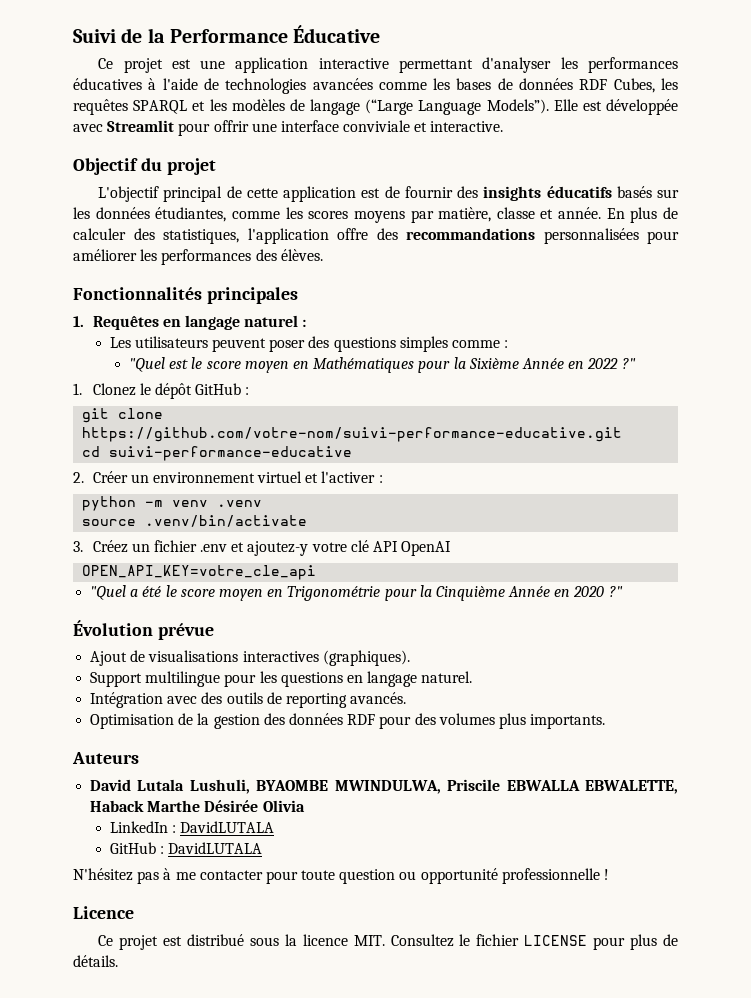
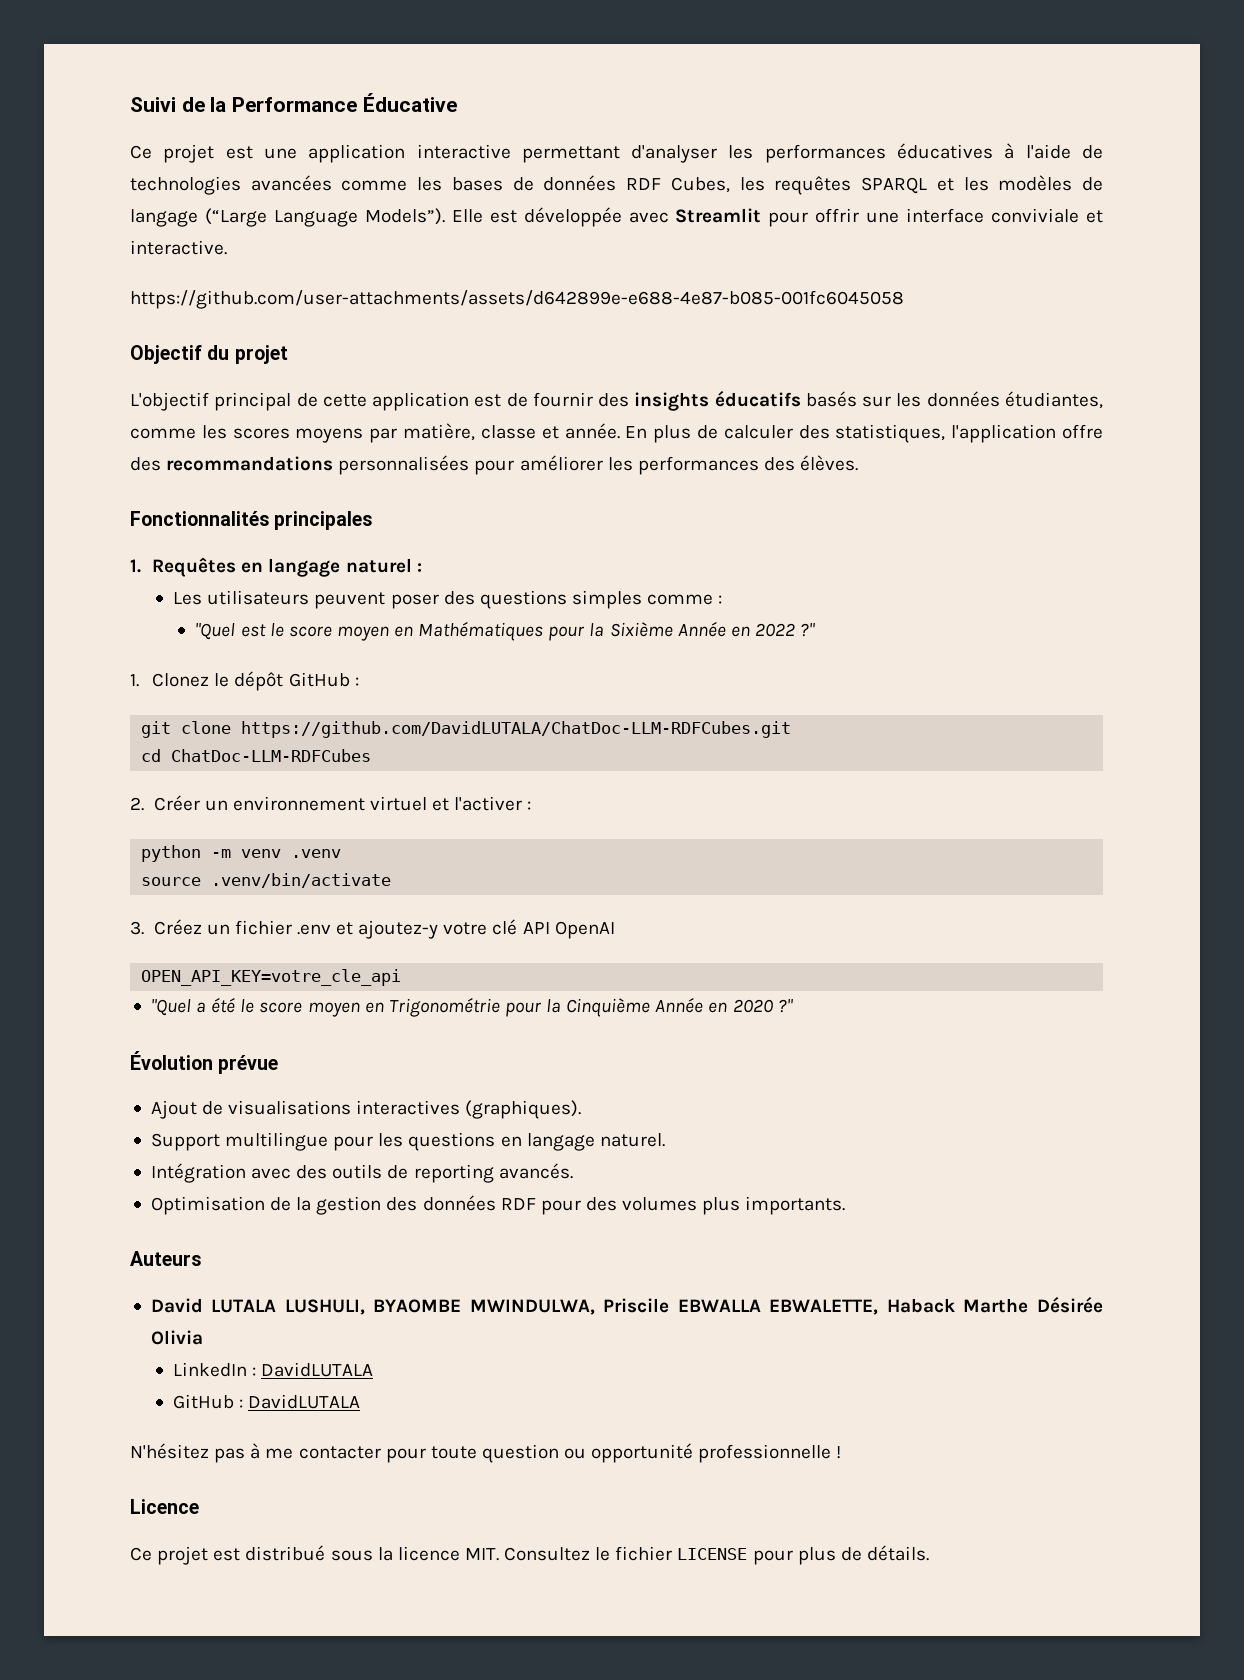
+ https://github.com/user-attachments/assets/d642899e-e688-4e87-b085-001fc6045058
- git clone https://github.com/votre-nom/suivi-performance-educative.git
+ git clone https://github.com/DavidLUTALA/ChatDoc-LLM-RDFCubes.git
- cd suivi-performance-educative
+ cd ChatDoc-LLM-RDFCubes
- David Lutala Lushuli, BYAOMBE MWINDULWA, Priscile EBWALLA EBWALETTE, Haback Marthe Désirée Olivia
+ David LUTALA LUSHULI, BYAOMBE MWINDULWA, Priscile EBWALLA EBWALETTE, Haback Marthe Désirée Olivia

